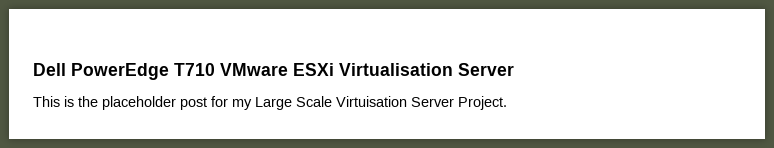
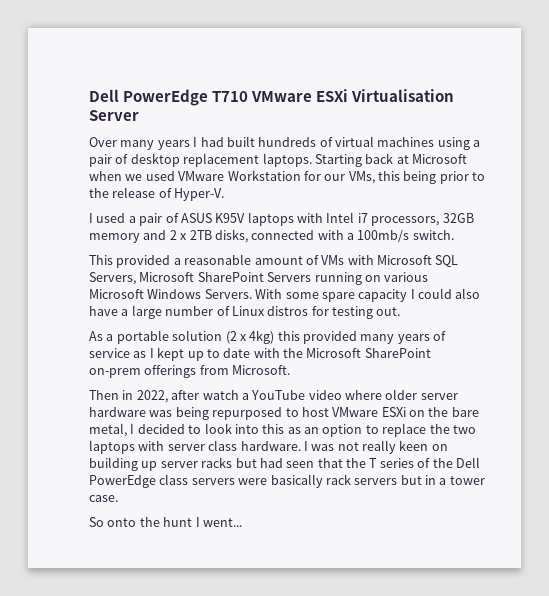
- This is the placeholder post for my Large Scale Virtuisation Server Project.
+ Over many years I had built hundreds of virtual machines using a pair of desktop replacement laptops. Starting back at Microsoft when we used VMware Workstation for our VMs, this being prior to the release of Hyper-V.
+ I used a pair of ASUS K95V laptops with Intel i7 processors, 32GB memory and 2 x 2TB disks, connected with a 100mb/s switch.
+ This provided a reasonable amount of VMs with Microsoft SQL Servers, Microsoft SharePoint Servers running on various Microsoft Windows Servers. With some spare capacity I could also have a large number of Linux distros for testing out.
+ As a portable solution (2 x 4kg) this provided many years of service as I kept up to date with the Microsoft SharePoint on-prem offerings from Microsoft.
+ Then in 2022, after watch a YouTube video where older server hardware was being repurposed to host VMware ESXi on the bare metal, I decided to look into this as an option to replace the two laptops with server class hardware. I was not really keen on building up server racks but had seen that the T series of the Dell PowerEdge class servers were basically rack servers but in a tower case.
+ So onto the hunt I went...

